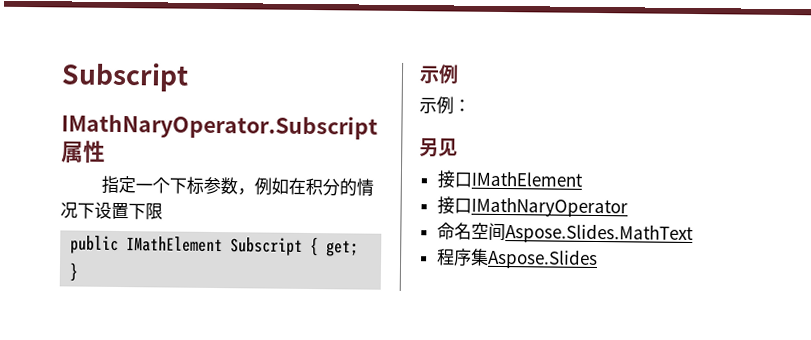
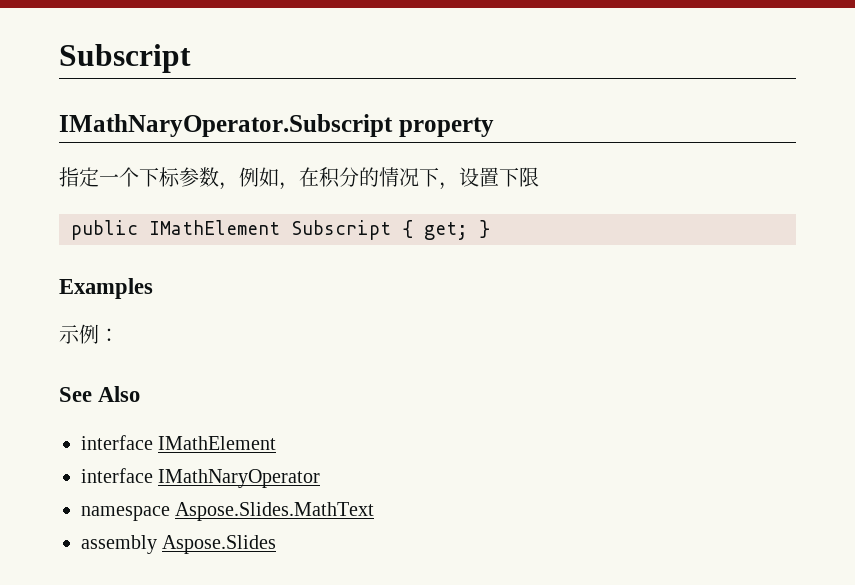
- IMathNaryOperator.Subscript属性
+ IMathNaryOperator.Subscript property
- 指定一个下标参数，例如在积分的情况下设置下限
+ 指定一个下标参数，例如，在积分的情况下，设置下限
  public IMathElement Subscript { get; }
- 示例
+ Examples
- 另见
- 接口IMathElement
+ See Also
+ interface IMathElement
- 接口IMathNaryOperator
+ interface IMathNaryOperator
- 命名空间Aspose.Slides.MathText
+ namespace Aspose.Slides.MathText
- 程序集Aspose.Slides
+ assembly Aspose.Slides

